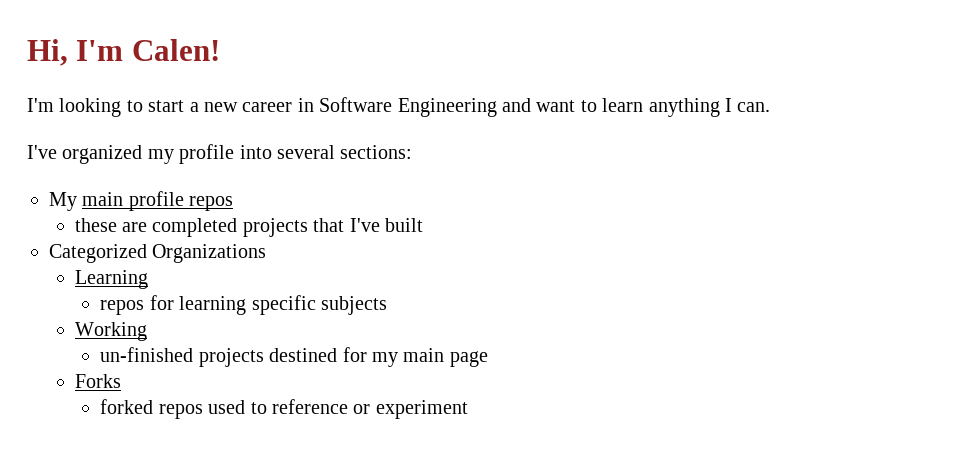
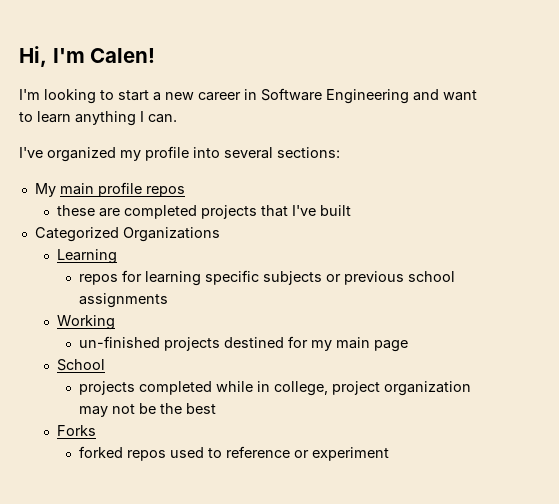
- repos for learning specific subjects
+ repos for learning specific subjects or previous school assignments
+ School
+ projects completed while in college, project organization may not be the best

